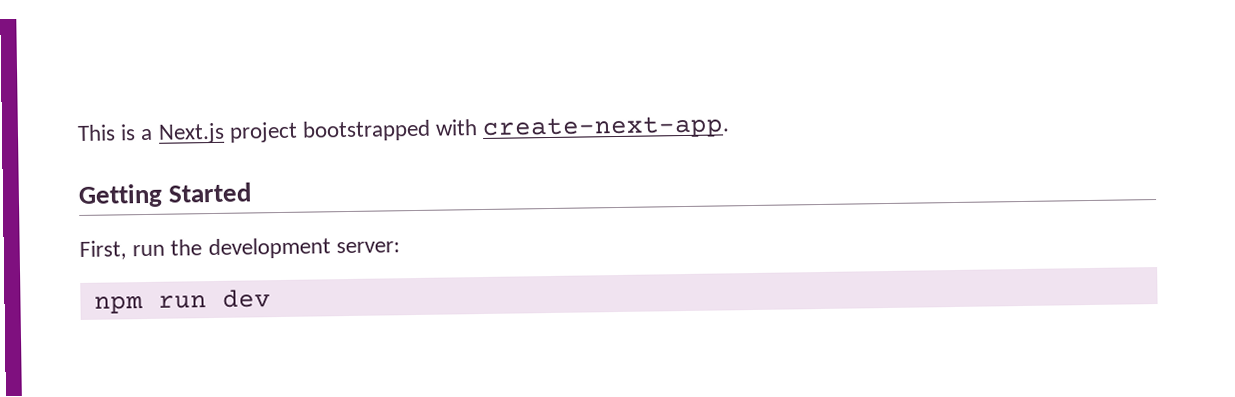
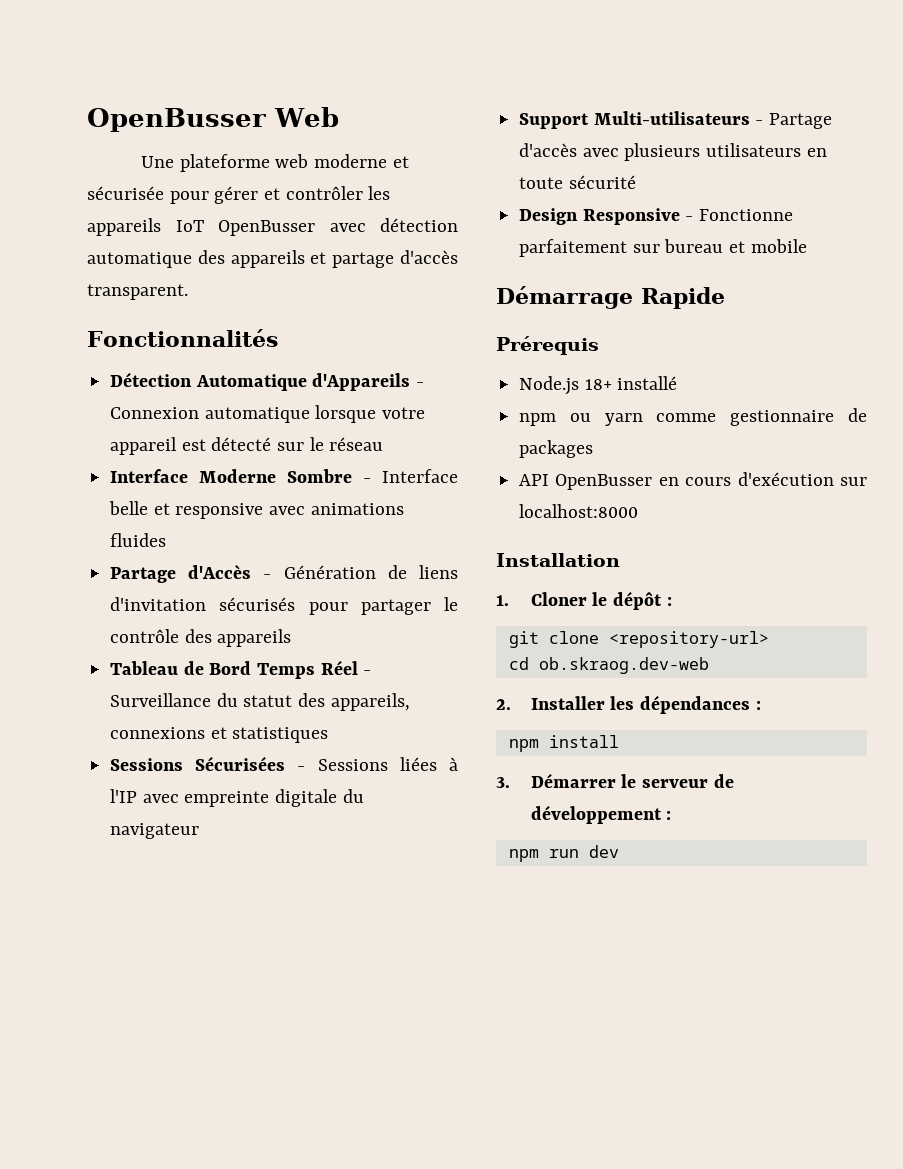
- This is a Next.js project bootstrapped with create-next-app.
- Getting Started
- First, run the development server:
+ OpenBusser Web
+ Une plateforme web moderne et sécurisée pour gérer et contrôler les appareils IoT OpenBusser avec détection automatique des appareils et partage d'accès transparent.
+ Fonctionnalités
+ Détection Automatique d'Appareils - Connexion automatique lorsque votre appareil est détecté sur le réseau
+ Interface Moderne Sombre - Interface belle et responsive avec animations fluides
+ Partage d'Accès - Génération de liens d'invitation sécurisés pour partager le contrôle des appareils
+ Tableau de Bord Temps Réel - Surveillance du statut des appareils, connexions et statistiques
+ Sessions Sécurisées - Sessions liées à l'IP avec empreinte digitale du navigateur
+ Support Multi-utilisateurs - Partage d'accès avec plusieurs utilisateurs en toute sécurité
+ Design Responsive - Fonctionne parfaitement sur bureau et mobile
+ Démarrage Rapide
+ Prérequis
+ Node.js 18+ installé
+ npm ou yarn comme gestionnaire de packages
+ API OpenBusser en cours d'exécution sur localhost:8000
+ Installation
+ 1. Cloner le dépôt :
+ git clone <repository-url>
+ cd ob.skraog.dev-web
+ 2. Installer les dépendances :
+ npm install
+ 3. Démarrer le serveur de développement :

